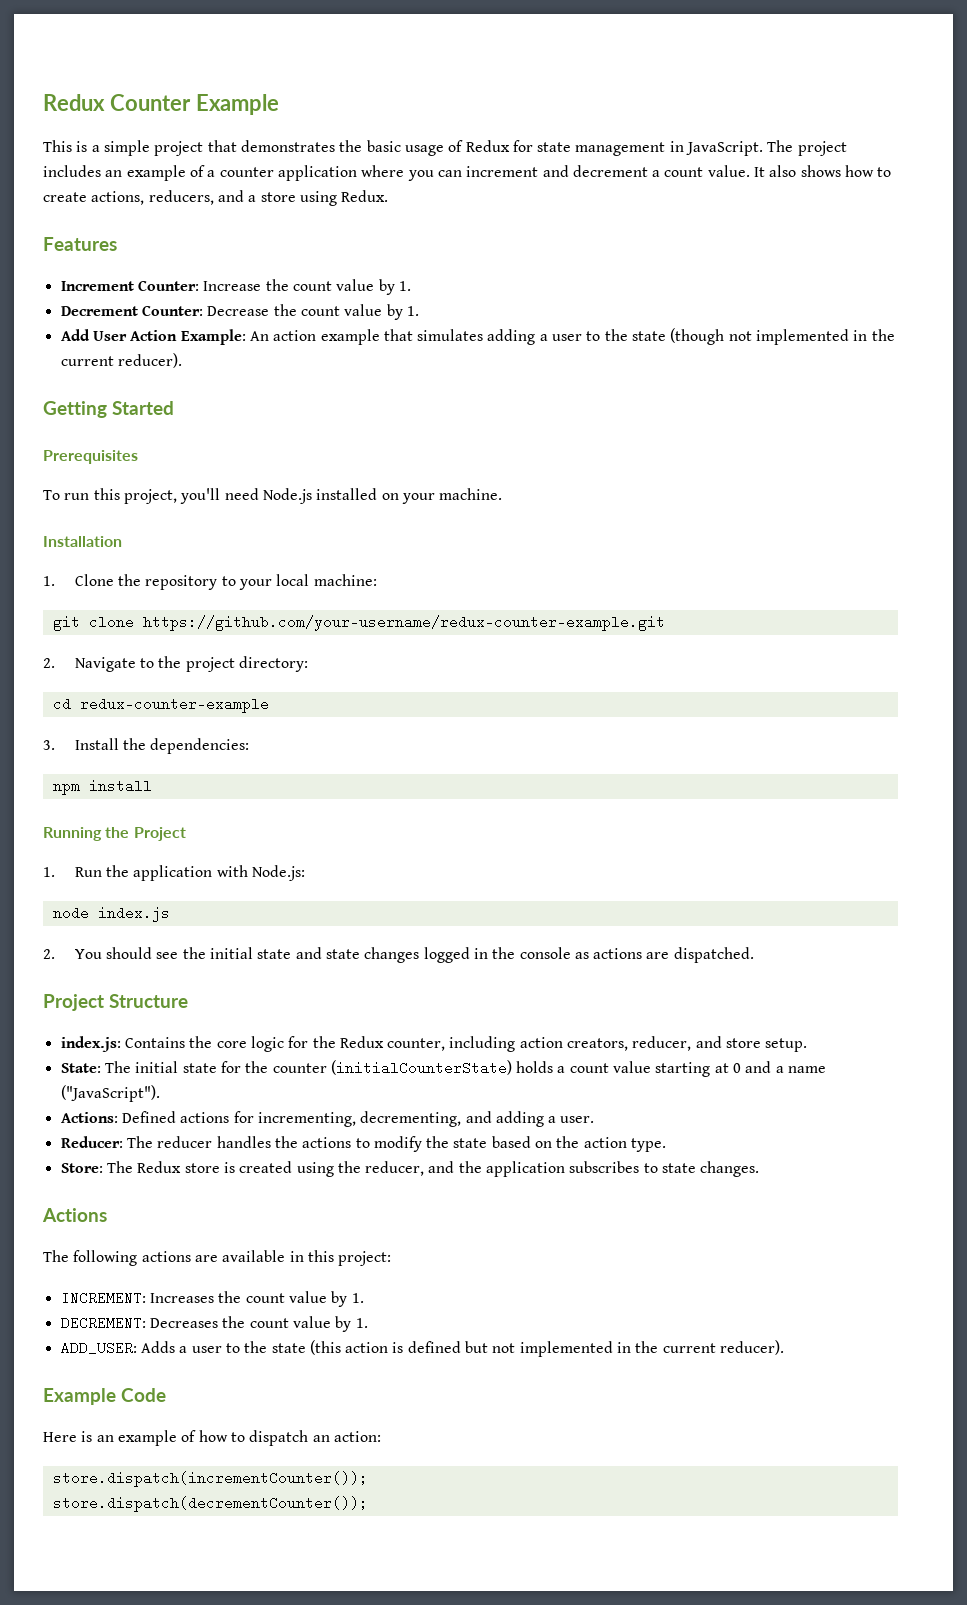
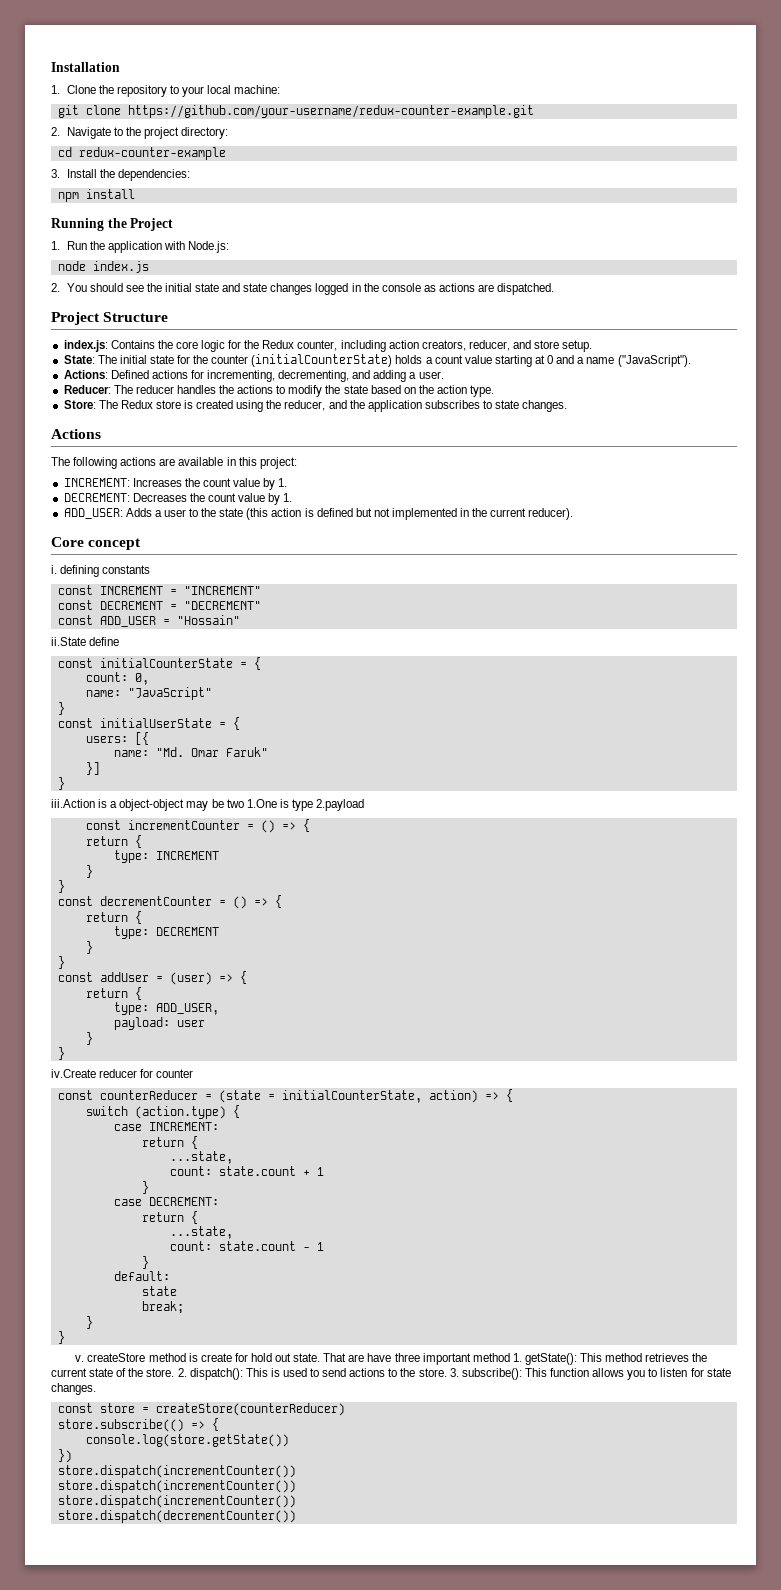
- Redux Counter Example
- This is a simple project that demonstrates the basic usage of Redux for state management in JavaScript. The project includes an example of a counter application where you can increment and decrement a count value. It also shows how to create actions, reducers, and a store using Redux.
- Features
- Increment Counter: Increase the count value by 1.
- Decrement Counter: Decrease the count value by 1.
- Add User Action Example: An action example that simulates adding a user to the state (though not implemented in the current reducer).
- Getting Started
- Prerequisites
- To run this project, you'll need Node.js installed on your machine.
- Example Code
- Here is an example of how to dispatch an action:
- store.dispatch(incrementCounter());
- store.dispatch(decrementCounter());
+ Core concept
+ i. defining constants
+ const INCREMENT = "INCREMENT"
+ const DECREMENT = "DECREMENT"
+ const ADD_USER = "Hossain"
+ ii.State define
+ const initialCounterState = {
+ count: 0,
+ name: "JavaScript"
+ }
+ const initialUserState = {
+ users: [{
+ name: "Md. Omar Faruk"
+ }]
+ }
+ iii.Action is a object-object may be two 1.One is type 2.payload
+ const incrementCounter = () => {
+ return {
+ type: INCREMENT
+ }
+ }
+ const decrementCounter = () => {
+ return {
+ type: DECREMENT
+ }
+ }
+ const addUser = (user) => {
+ return {
+ type: ADD_USER,
+ payload: user
+ }
+ }
+ iv.Create reducer for counter
+ const counterReducer = (state = initialCounterState, action) => {
+ switch (action.type) {
+ case INCREMENT:
+ return {
+ ...state,
+ count: state.count + 1
+ }
+ case DECREMENT:
+ return {
+ ...state,
+ count: state.count - 1
+ }
+ default:
+ state
+ break;
+ }
+ }
+ v. createStore method is create for hold out state. That are have three important method 1. getState(): This method retrieves the current state of the store. 2. dispatch(): This is used to send actions to the store. 3. subscribe(): This function allows you to listen for state changes.
+ const store = createStore(counterReducer)
+ store.subscribe(() => {
+ console.log(store.getState())
+ })
+ store.dispatch(incrementCounter())
+ store.dispatch(incrementCounter())
+ store.dispatch(incrementCounter())
+ store.dispatch(decrementCounter())

